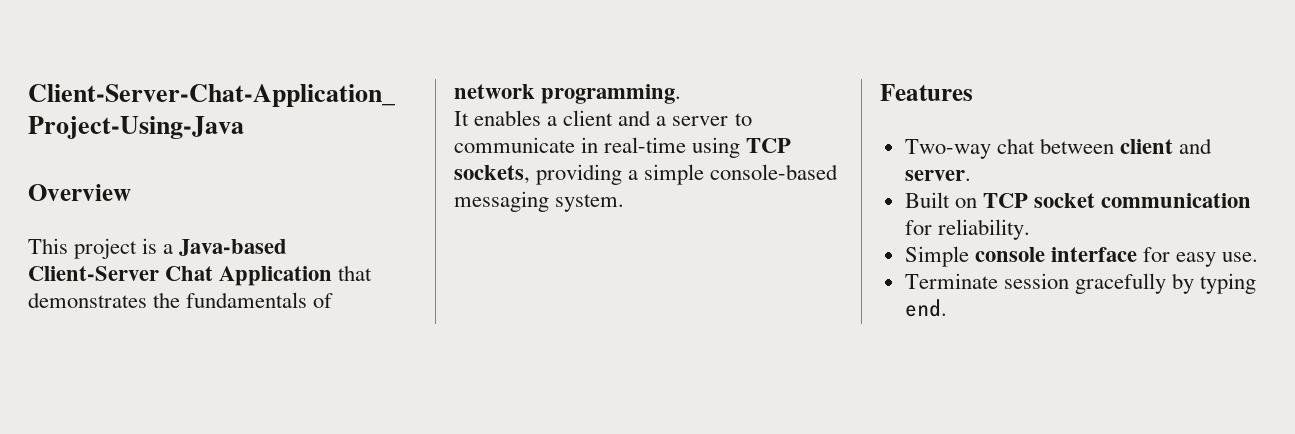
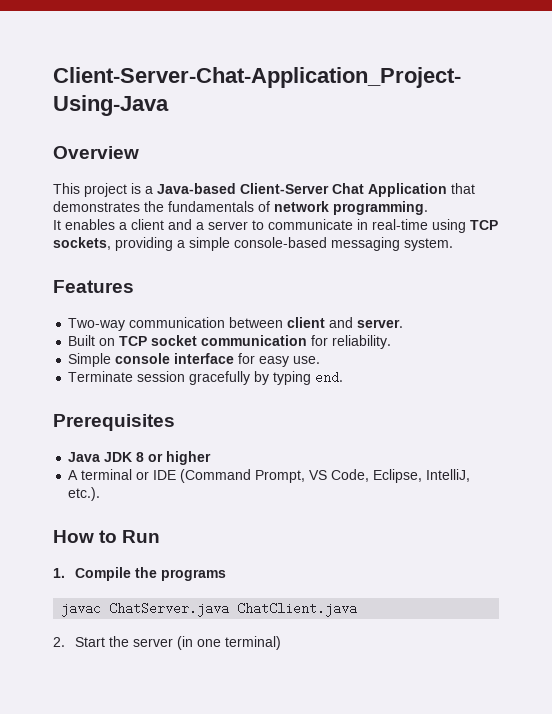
- Two-way chat between client and server.
+ Two-way communication between client and server.
+ Prerequisites
+ Java JDK 8 or higher
+ A terminal or IDE (Command Prompt, VS Code, Eclipse, IntelliJ, etc.).
+ How to Run
+ 1. Compile the programs
+ javac ChatServer.java ChatClient.java
+ 2. Start the server (in one terminal)

